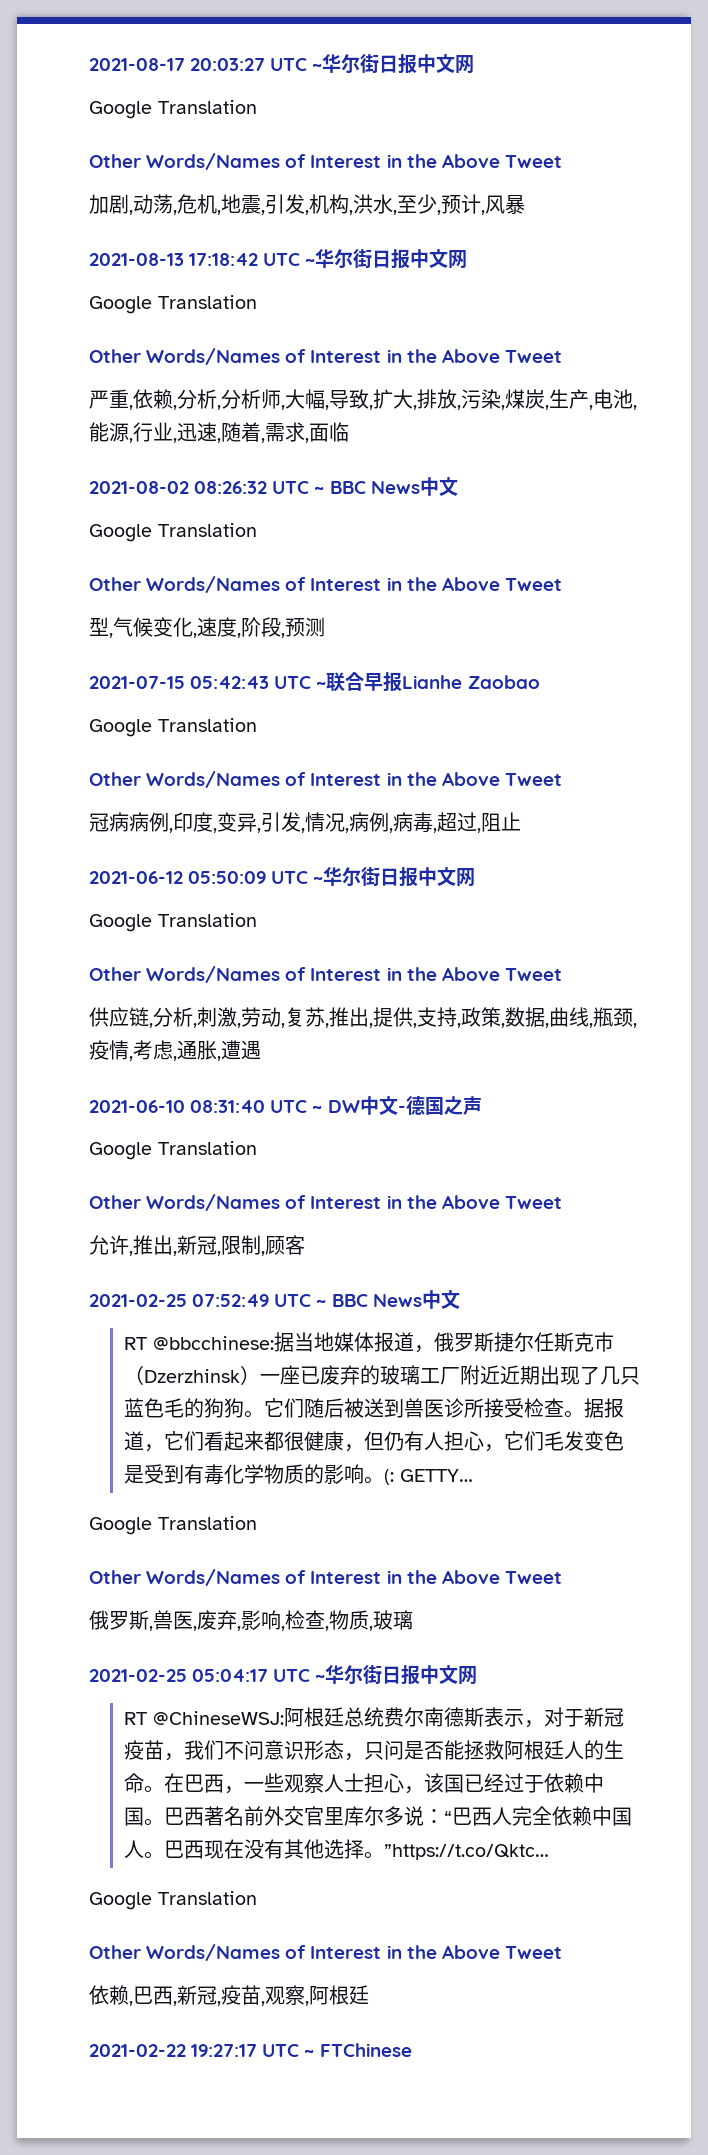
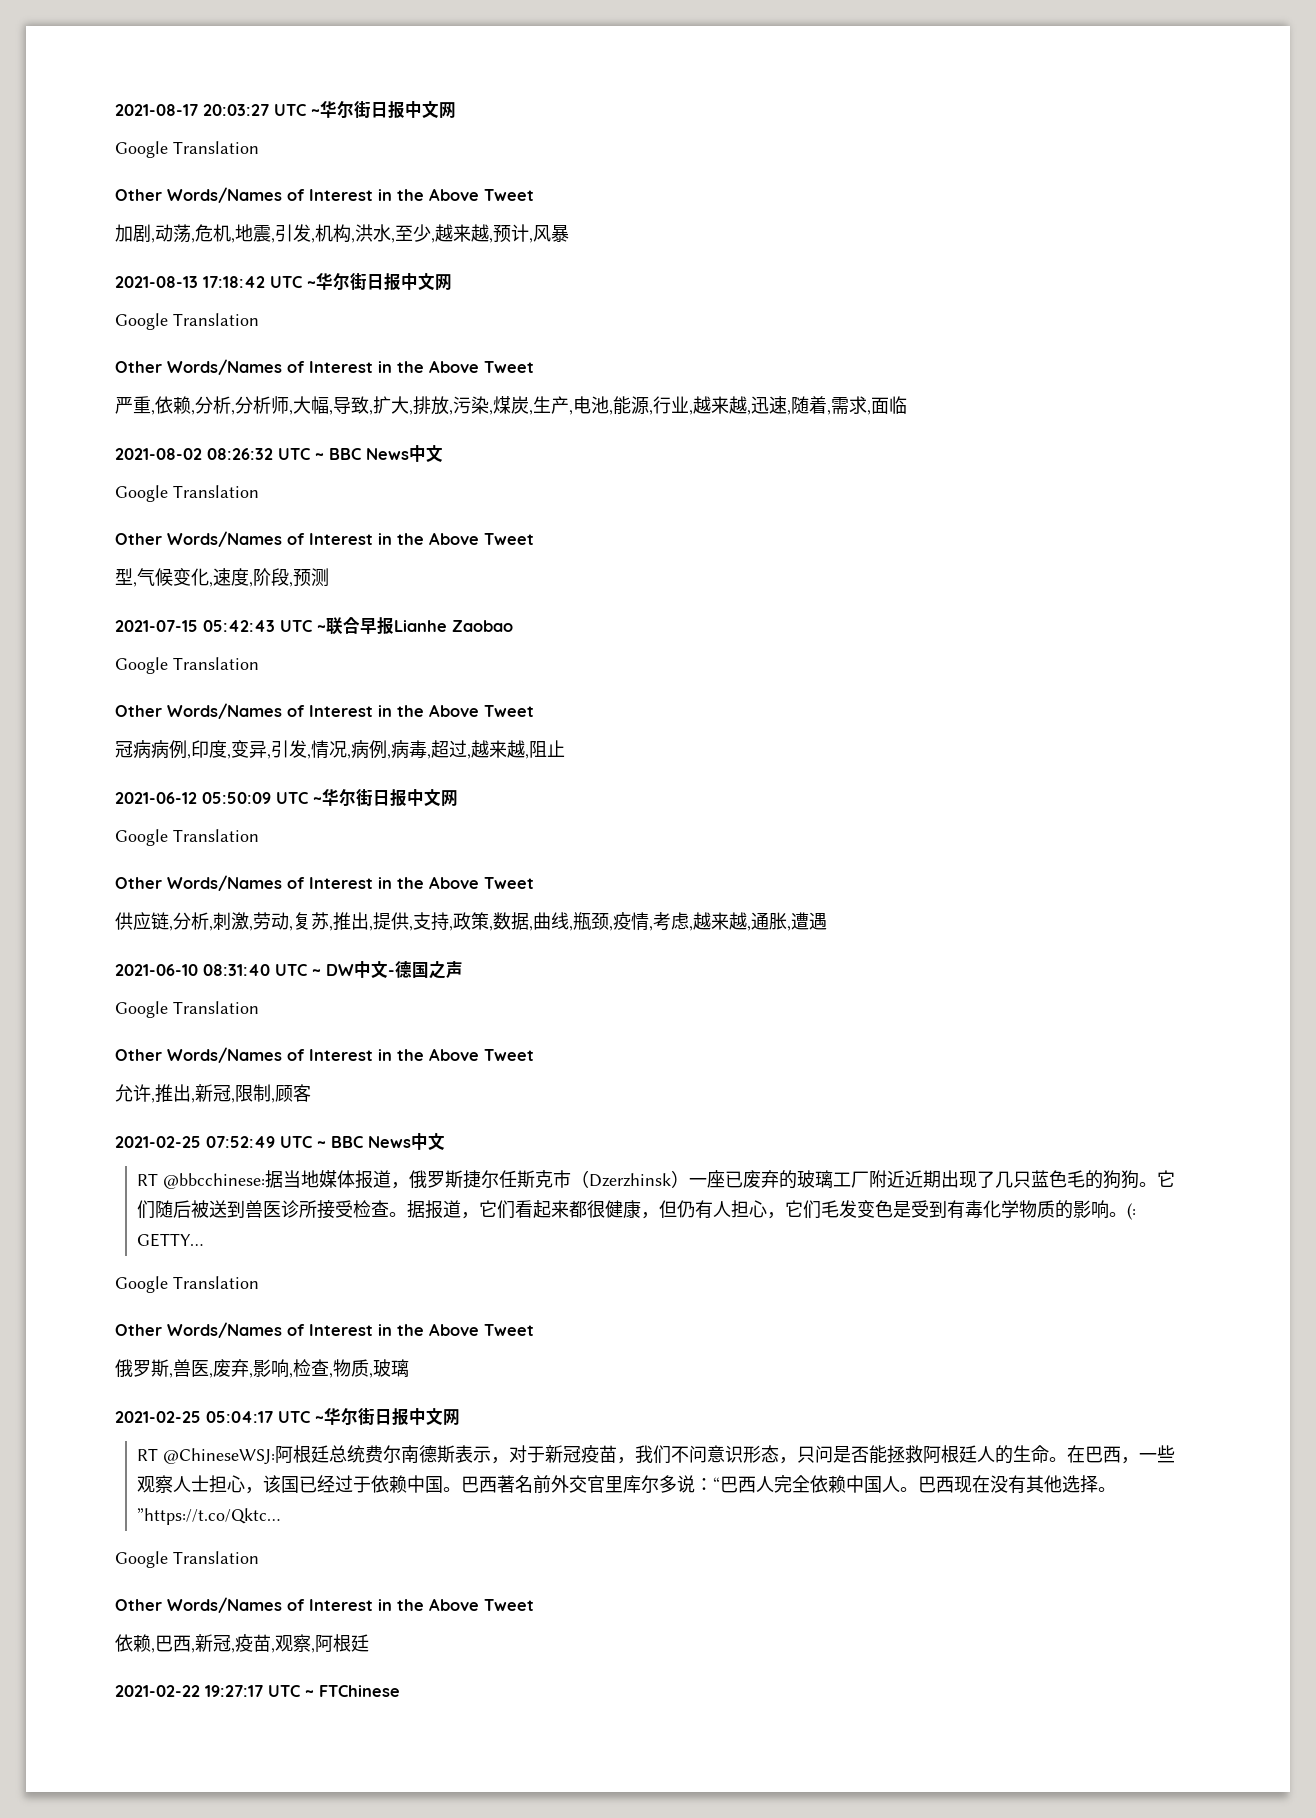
- 加剧,动荡,危机,地震,引发,机构,洪水,至少,预计,风暴
+ 加剧,动荡,危机,地震,引发,机构,洪水,至少,越来越,预计,风暴
- 严重,依赖,分析,分析师,大幅,导致,扩大,排放,污染,煤炭,生产,电池,能源,行业,迅速,随着,需求,面临
+ 严重,依赖,分析,分析师,大幅,导致,扩大,排放,污染,煤炭,生产,电池,能源,行业,越来越,迅速,随着,需求,面临
- 冠病病例,印度,变异,引发,情况,病例,病毒,超过,阻止
+ 冠病病例,印度,变异,引发,情况,病例,病毒,超过,越来越,阻止
- 供应链,分析,刺激,劳动,复苏,推出,提供,支持,政策,数据,曲线,瓶颈,疫情,考虑,通胀,遭遇
+ 供应链,分析,刺激,劳动,复苏,推出,提供,支持,政策,数据,曲线,瓶颈,疫情,考虑,越来越,通胀,遭遇

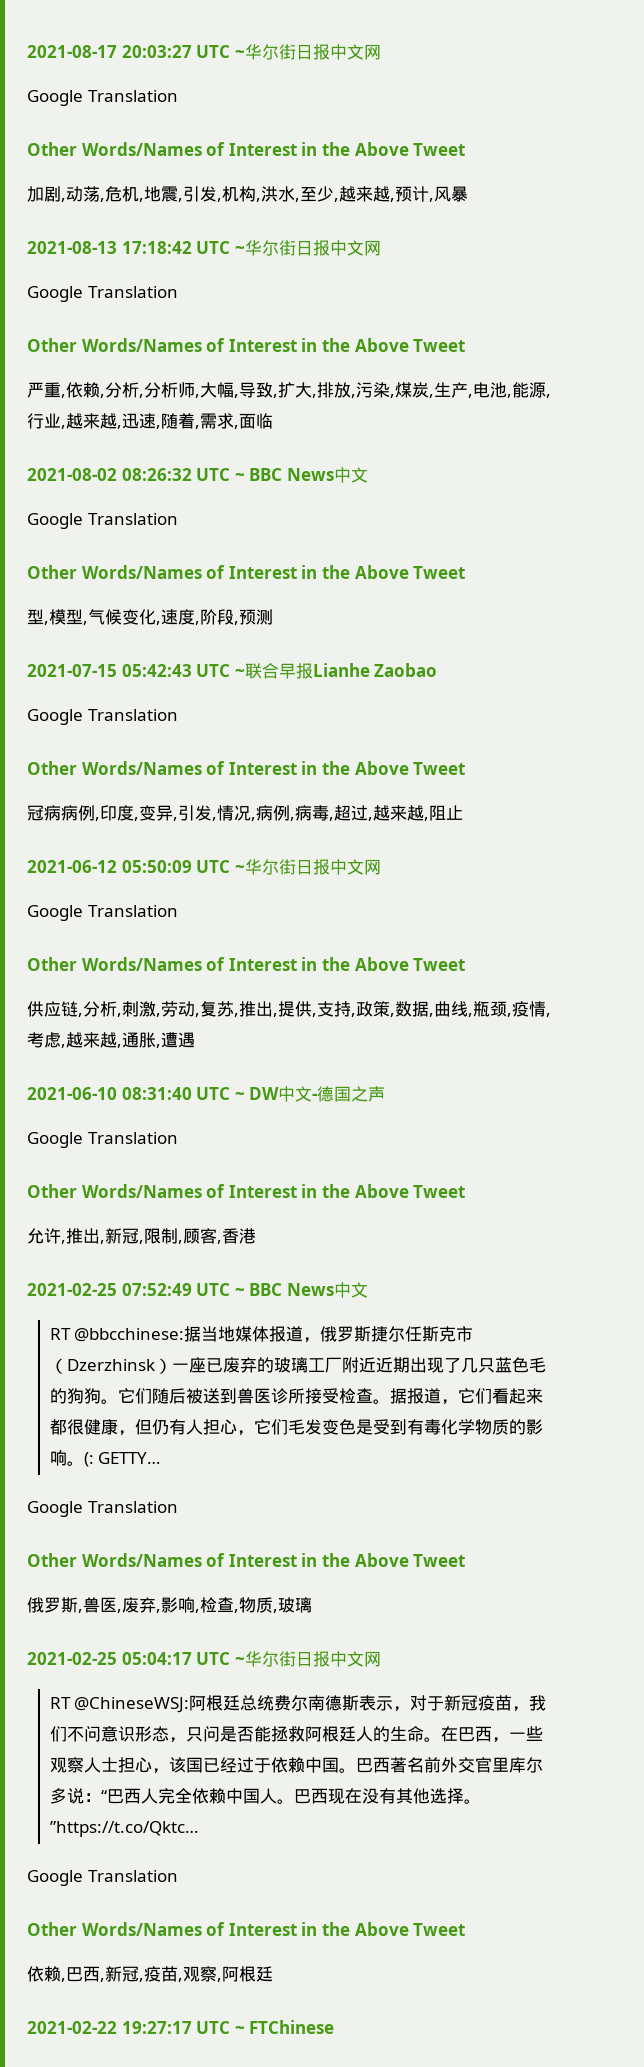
- 型,气候变化,速度,阶段,预测
+ 型,模型,气候变化,速度,阶段,预测
- 允许,推出,新冠,限制,顾客
+ 允许,推出,新冠,限制,顾客,香港

